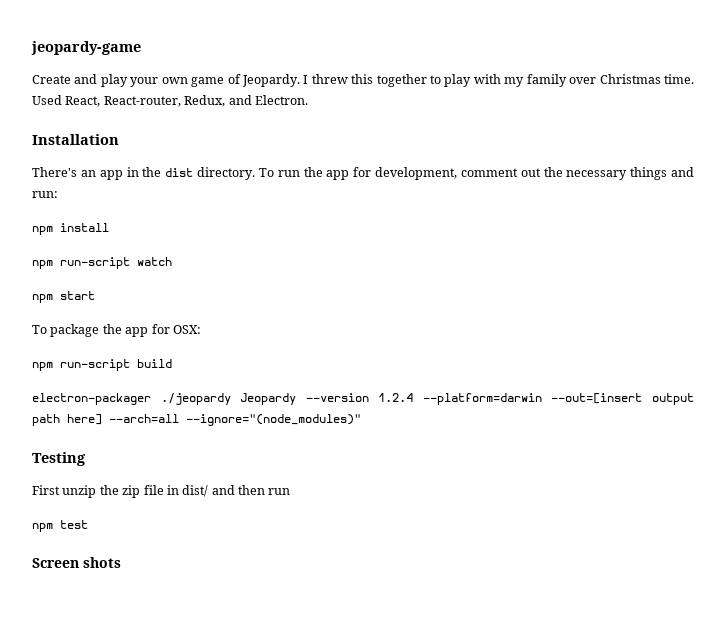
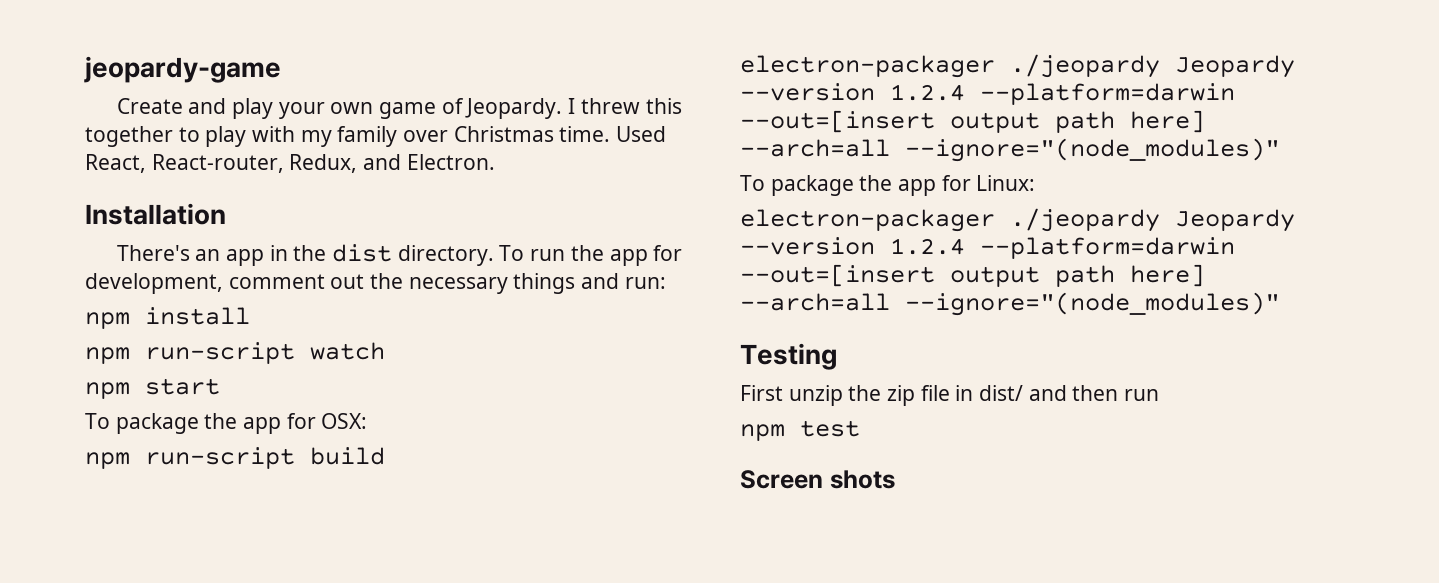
+ To package the app for Linux:
+ electron-packager ./jeopardy Jeopardy --version 1.2.4 --platform=darwin --out=[insert output path here] --arch=all --ignore="(node_modules)"

